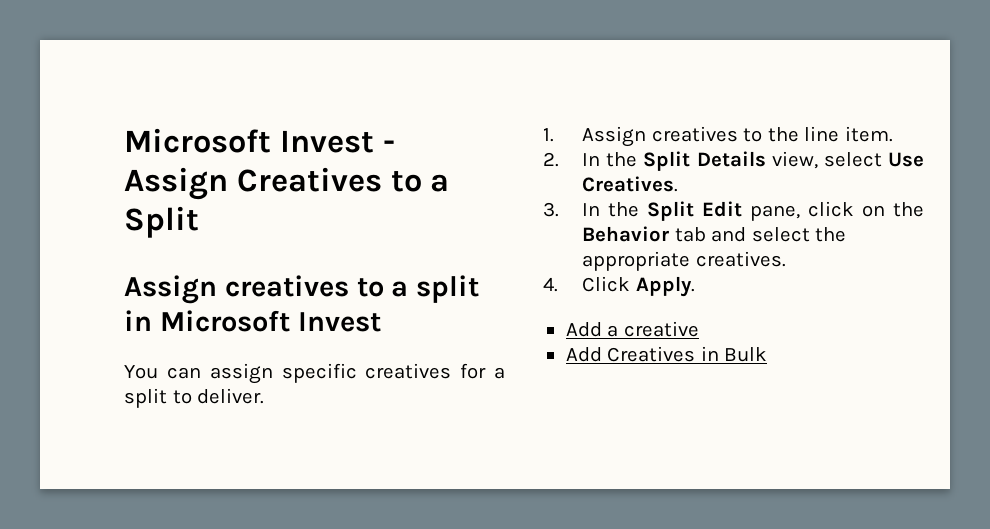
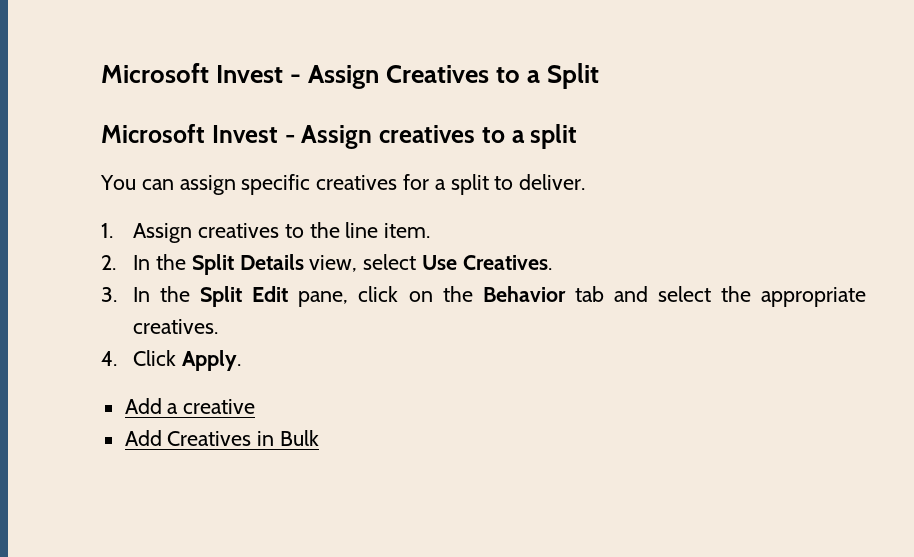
- Assign creatives to a split in Microsoft Invest
+ Microsoft Invest - Assign creatives to a split

